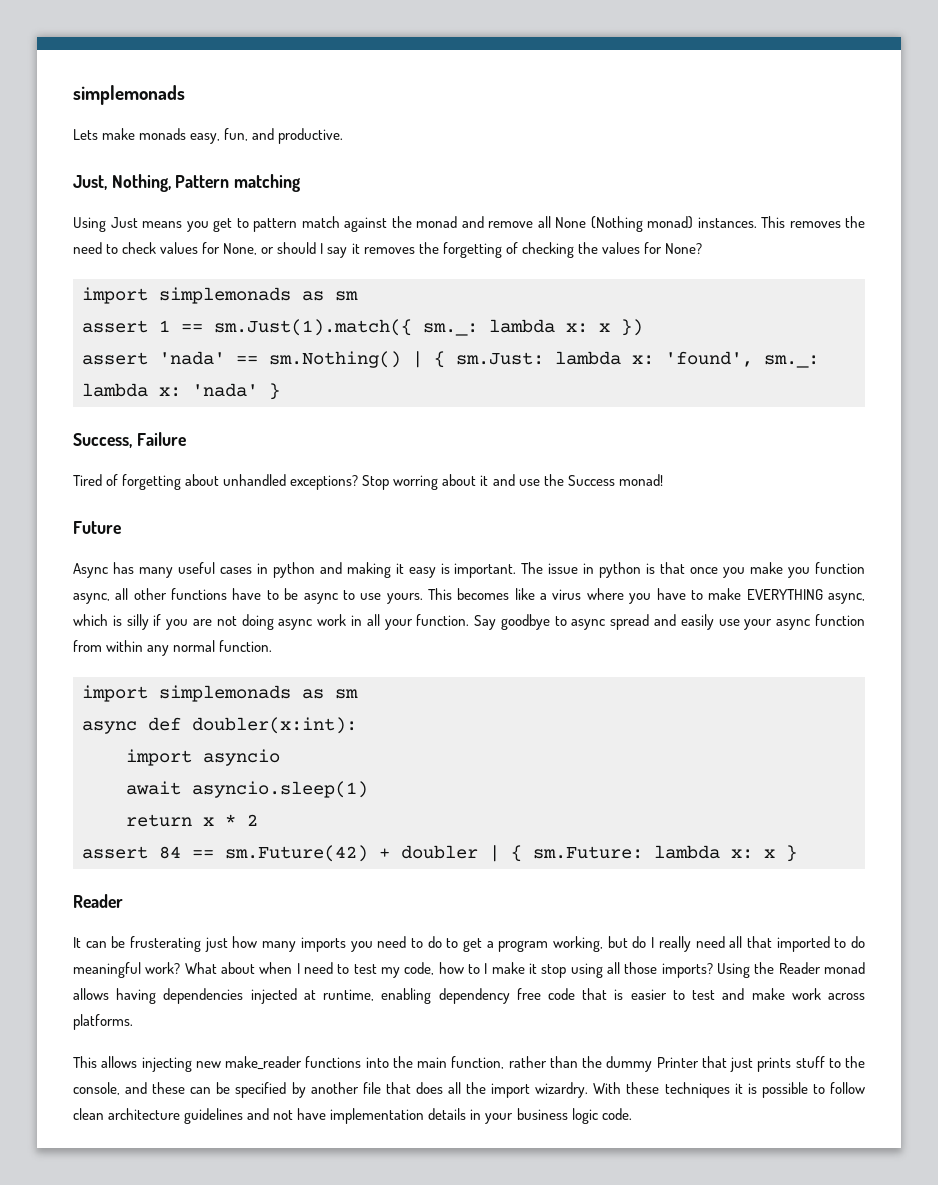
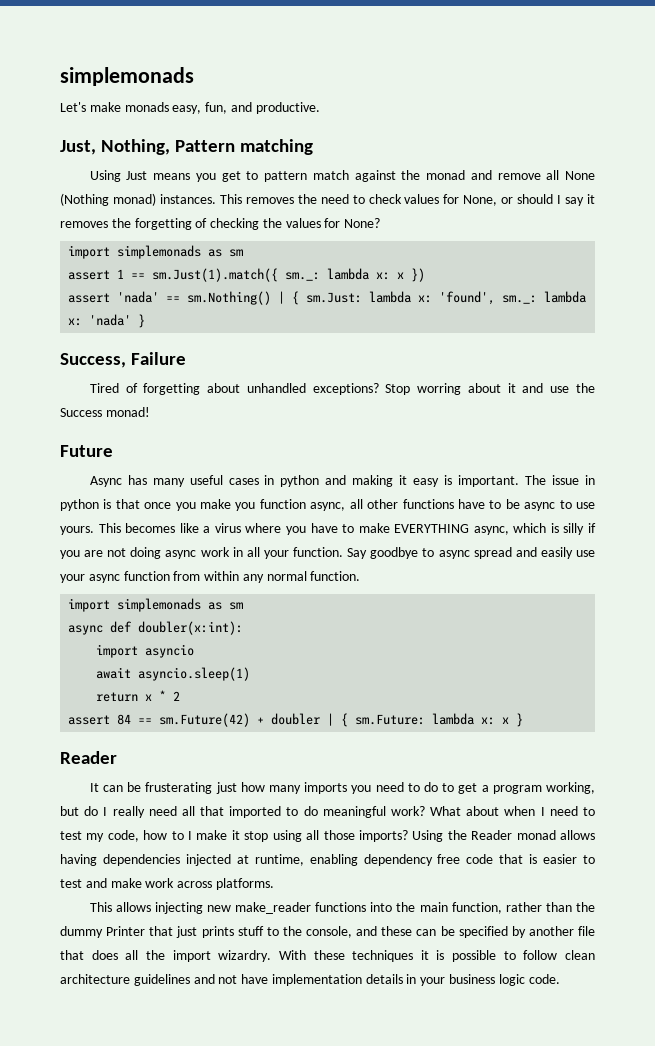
- Lets make monads easy, fun, and productive.
+ Let's make monads easy, fun, and productive.

